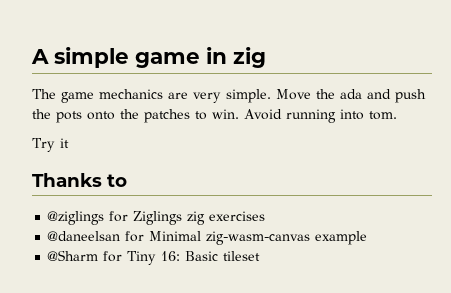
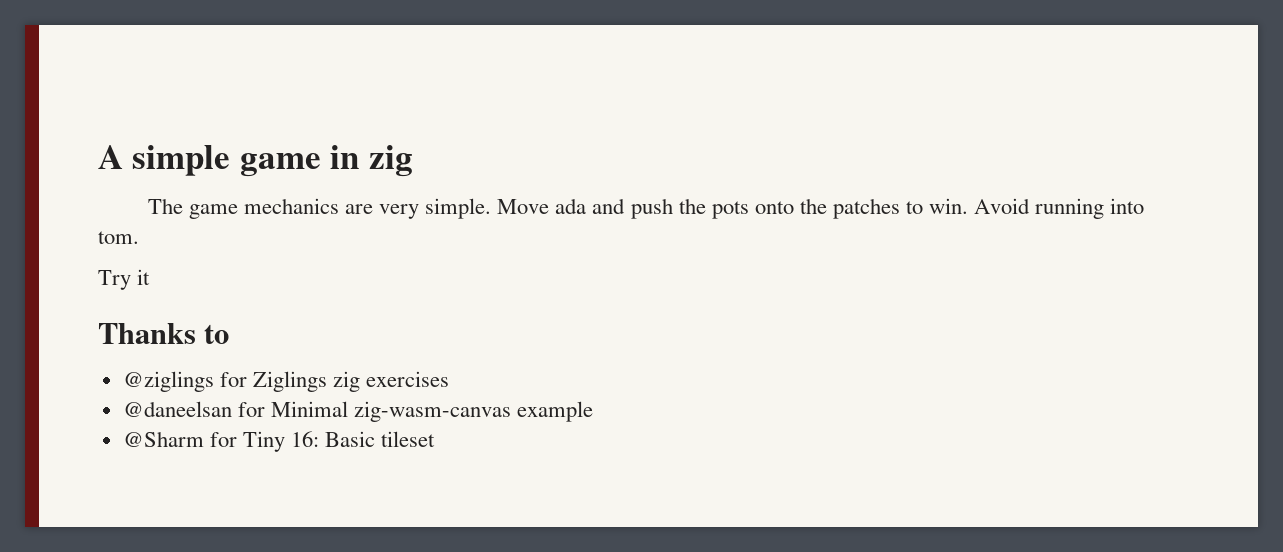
- Move the ada and push the pots onto the patches to win.
+ Move ada and push the pots onto the patches to win.

